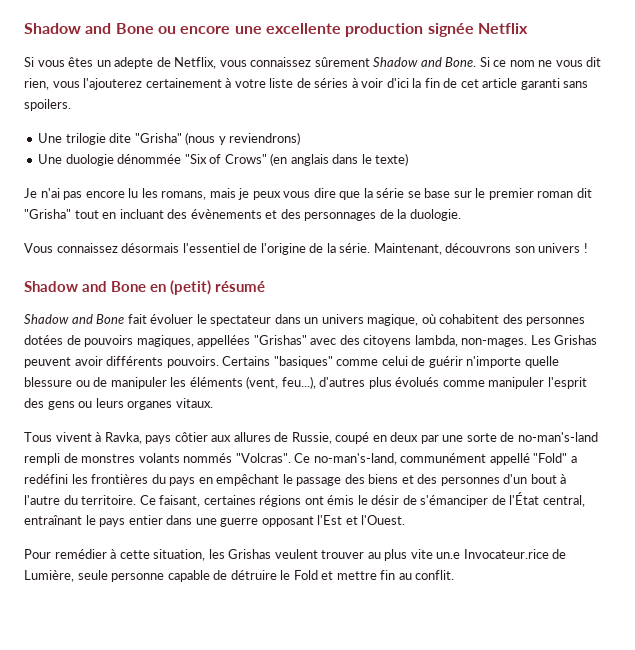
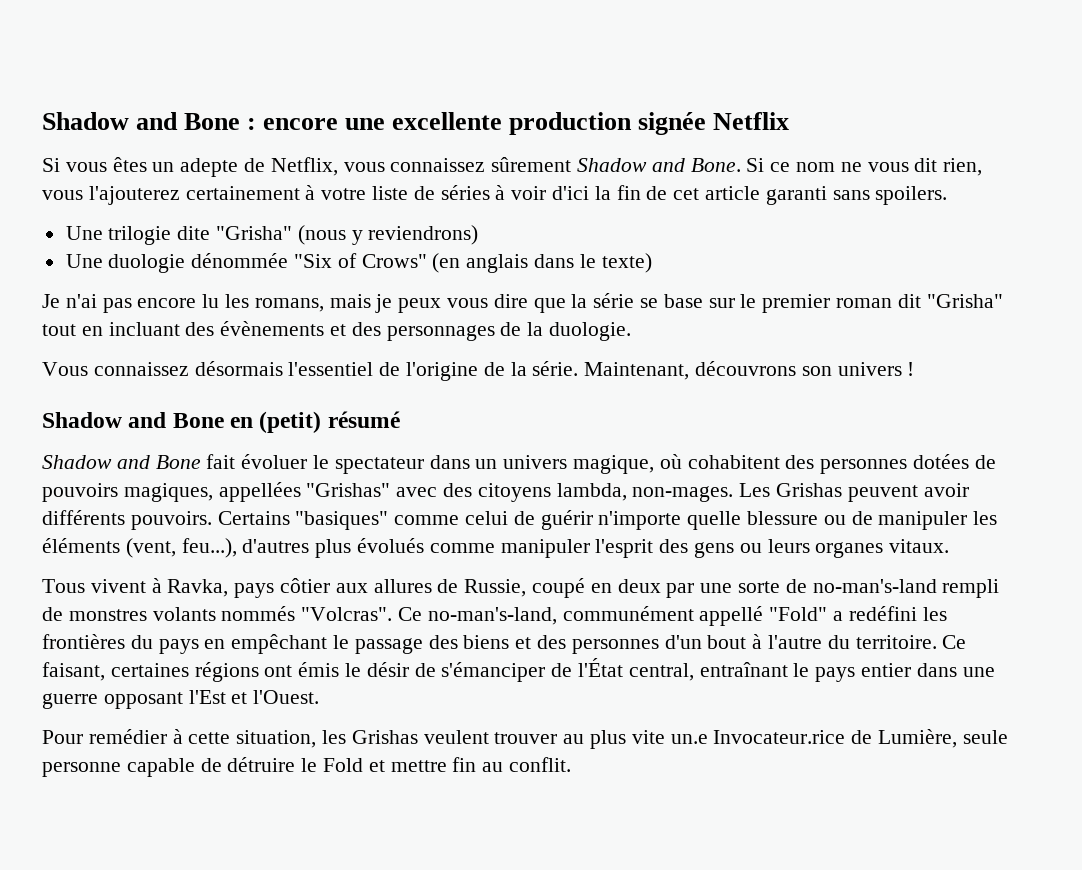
- Shadow and Bone ou encore une excellente production signée Netflix
+ Shadow and Bone : encore une excellente production signée Netflix

